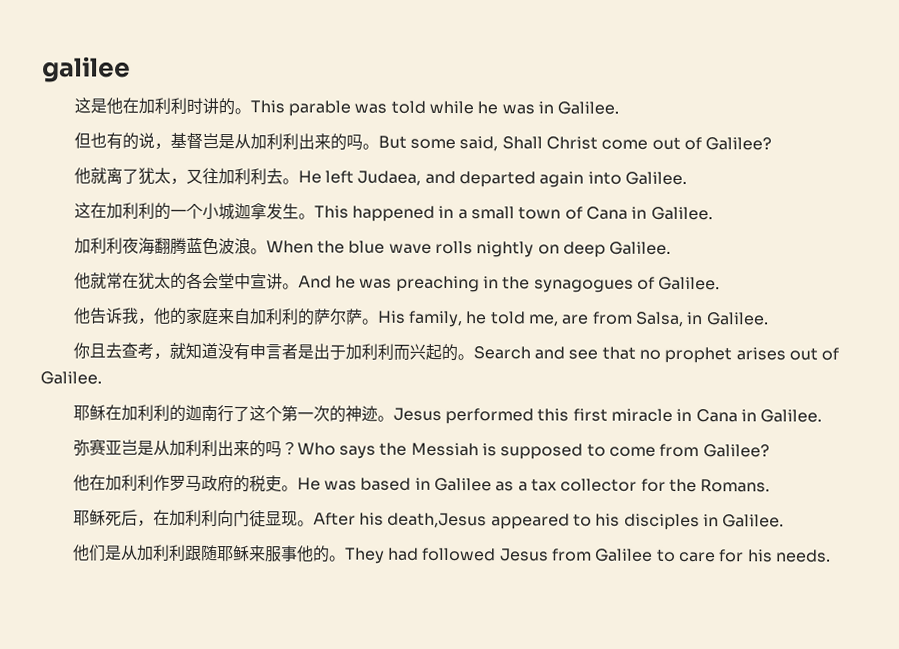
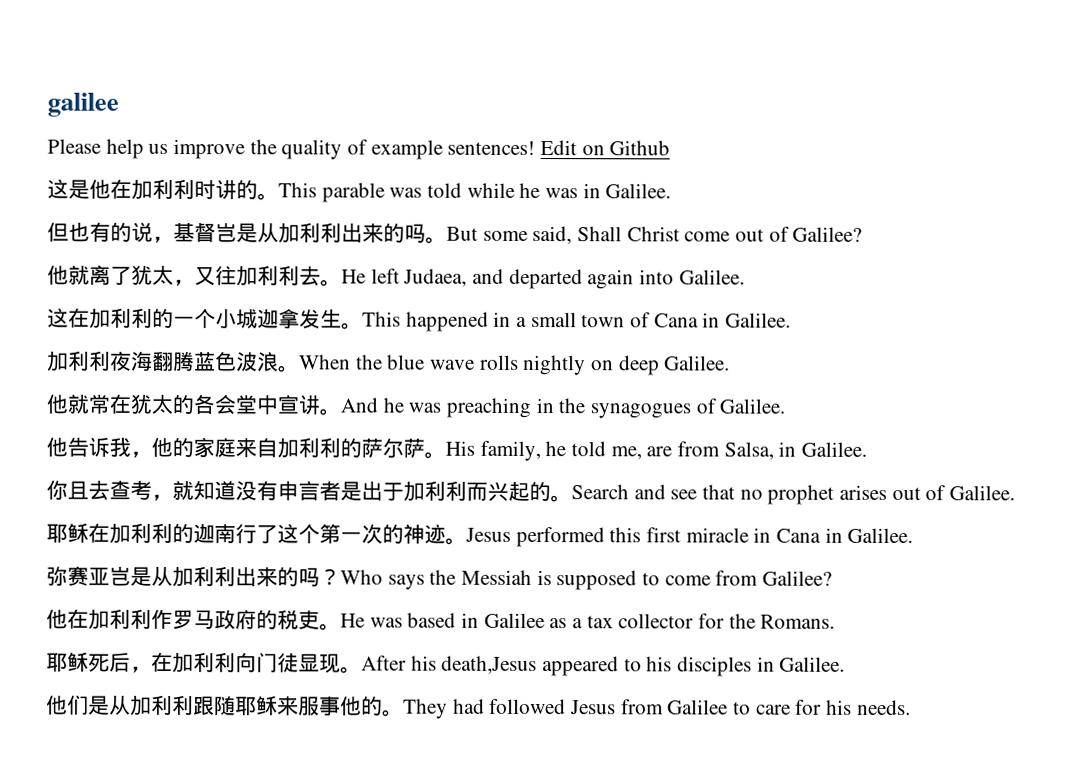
+ Please help us improve the quality of example sentences! Edit on Github

